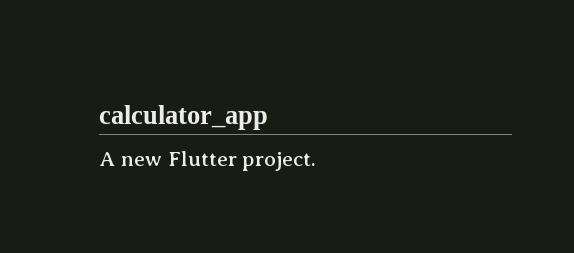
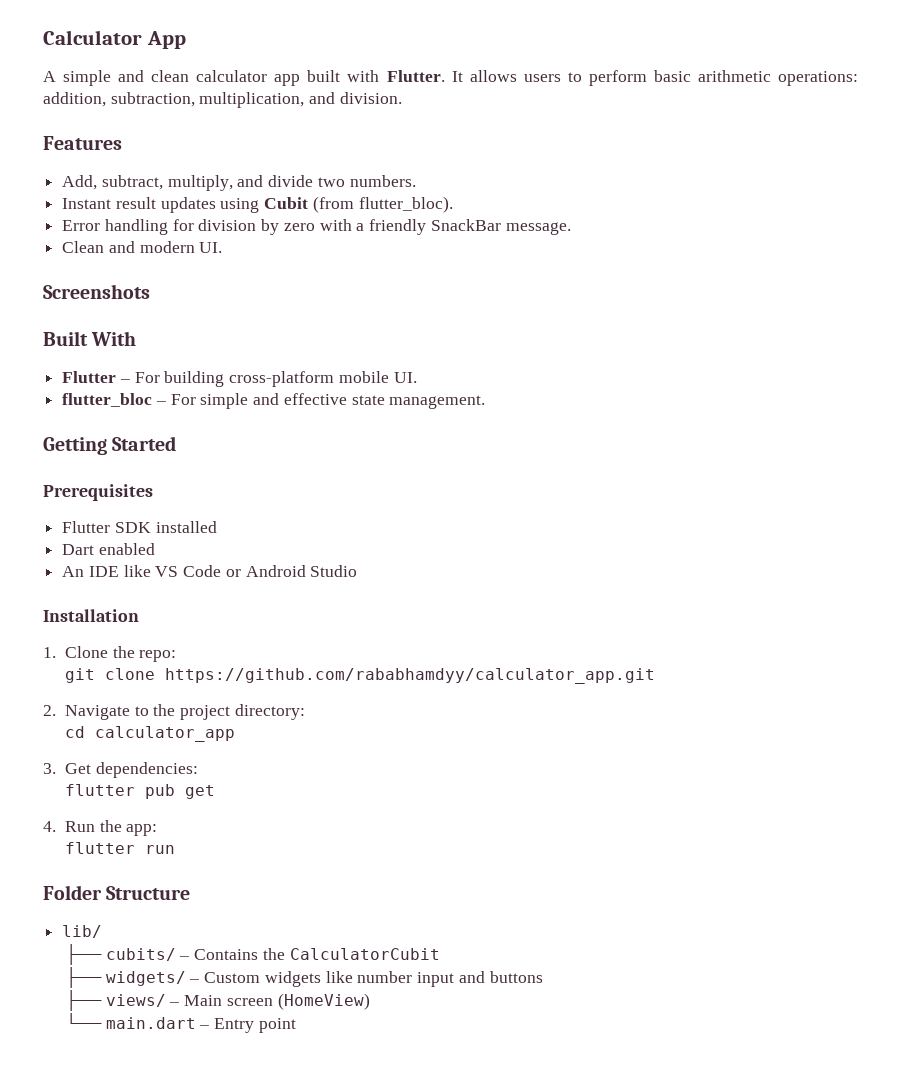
- calculator_app
- A new Flutter project.
+ Calculator App
+ A simple and clean calculator app built with Flutter. It allows users to perform basic arithmetic operations: addition, subtraction, multiplication, and division.
+ Features
+ Add, subtract, multiply, and divide two numbers.
+ Instant result updates using Cubit (from flutter_bloc).
+ Error handling for division by zero with a friendly SnackBar message.
+ Clean and modern UI.
+ Screenshots
+ Built With
+ Flutter – For building cross-platform mobile UI.
+ flutter_bloc – For simple and effective state management.
+ Getting Started
+ Prerequisites
+ Flutter SDK installed
+ Dart enabled
+ An IDE like VS Code or Android Studio
+ Installation
+ 1. Clone the repo:
+ git clone https://github.com/rababhamdyy/calculator_app.git
+ 2. Navigate to the project directory:
+ cd calculator_app
+ 3. Get dependencies:
+ flutter pub get
+ 4. Run the app:
+ flutter run
+ Folder Structure
+ lib/
+ ├── cubits/ – Contains the CalculatorCubit
+ ├── widgets/ – Custom widgets like number input and buttons
+ ├── views/ – Main screen (HomeView)
+ └── main.dart – Entry point

